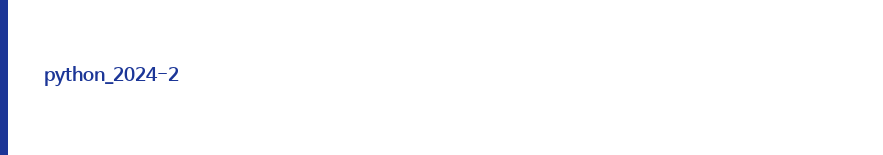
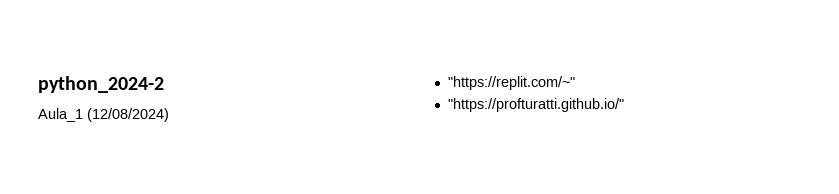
+ Aula_1 (12/08/2024)
+ "https://replit.com/~"
+ "https://profturatti.github.io/"

